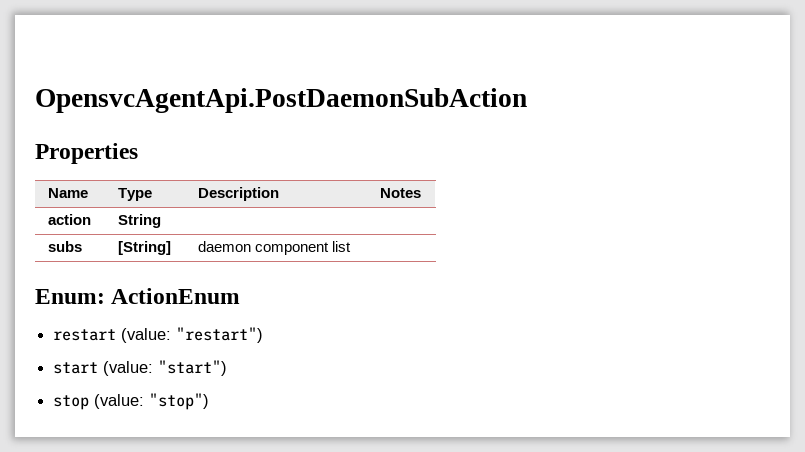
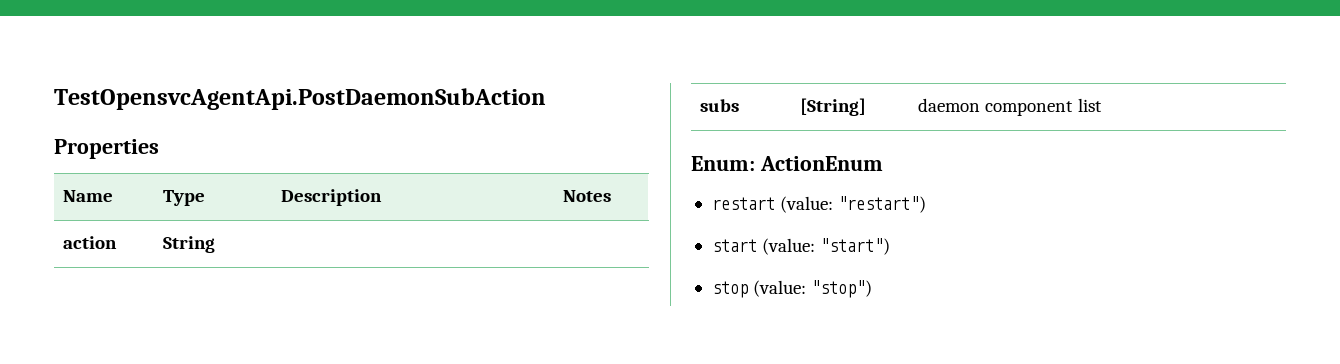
- OpensvcAgentApi.PostDaemonSubAction
+ TestOpensvcAgentApi.PostDaemonSubAction

